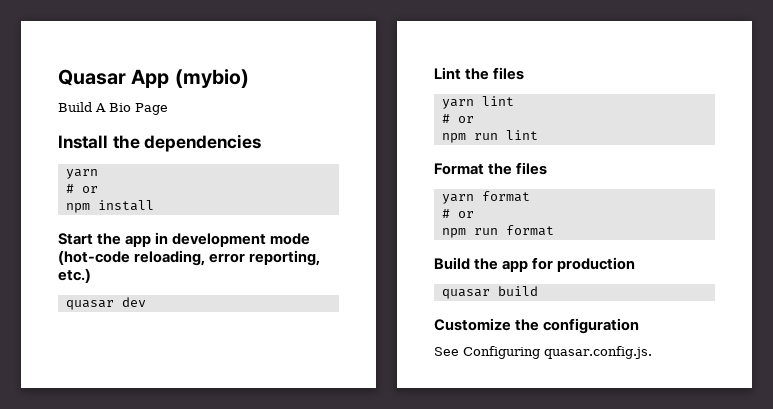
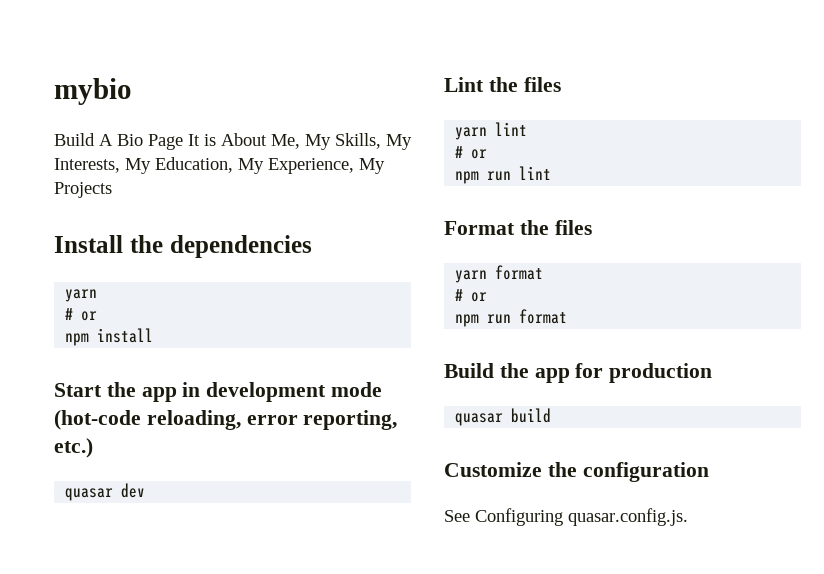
- Quasar App (mybio)
+ mybio
- Build A Bio Page
+ Build A Bio Page It is About Me, My Skills, My Interests, My Education, My Experience, My Projects

